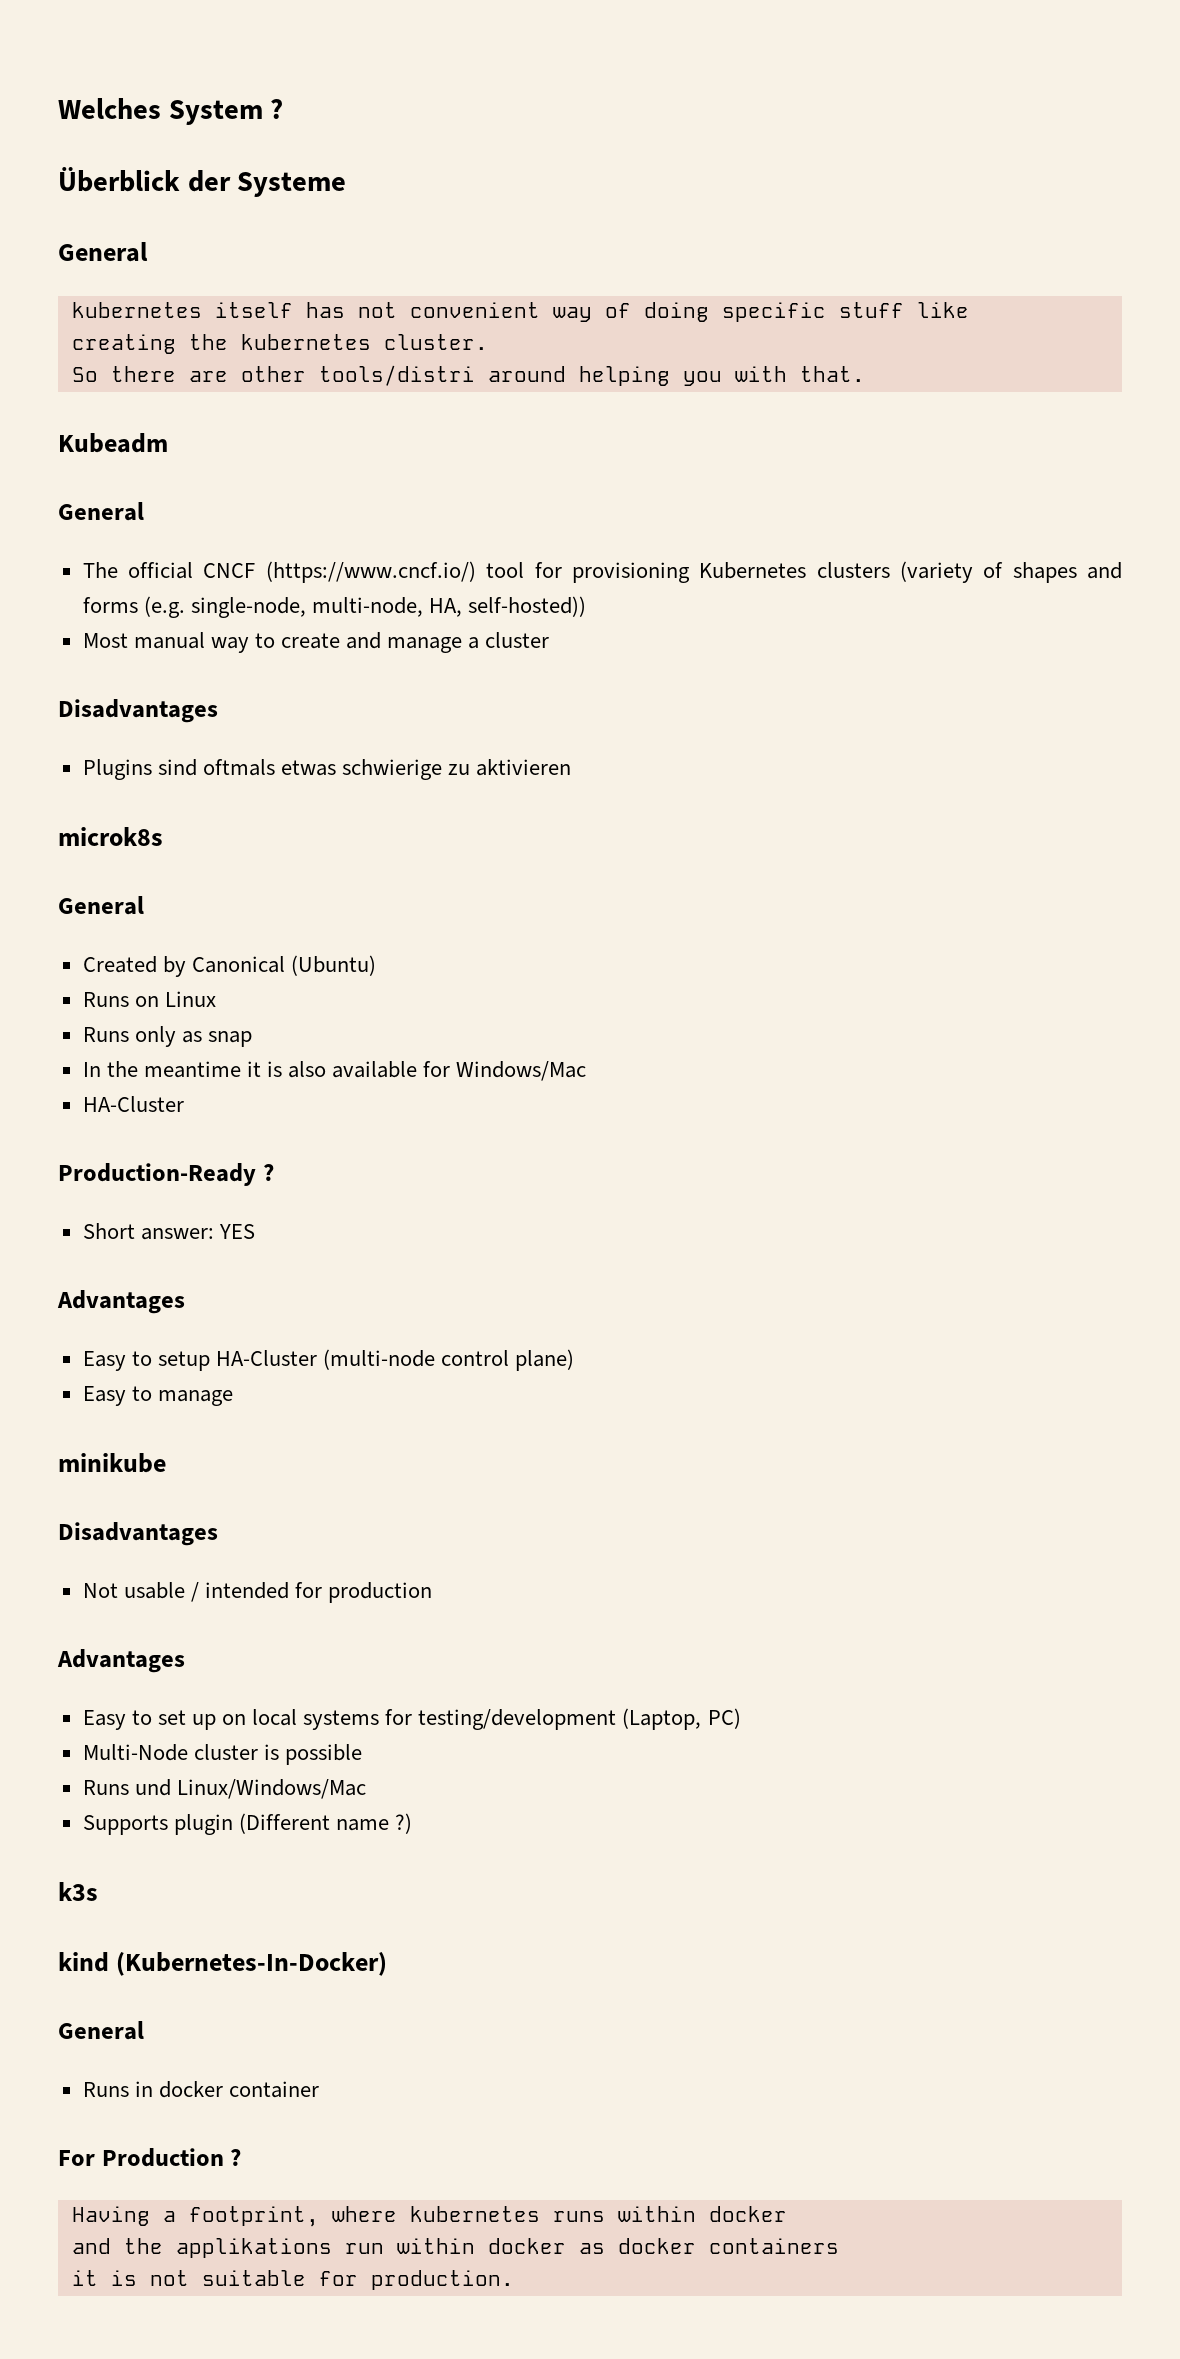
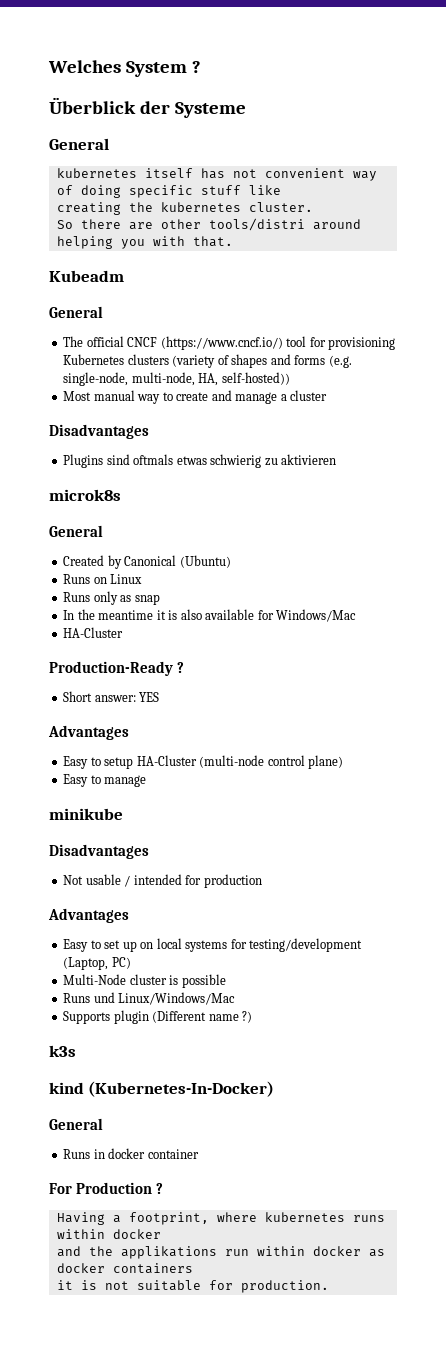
- Plugins sind oftmals etwas schwierige zu aktivieren
+ Plugins sind oftmals etwas schwierig zu aktivieren

